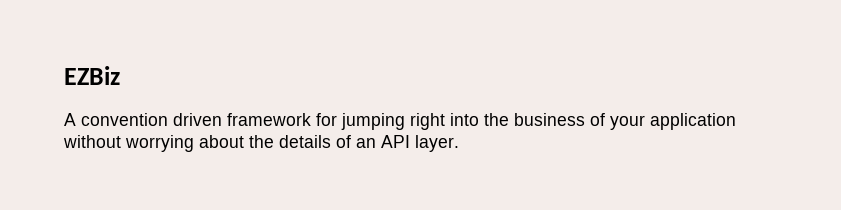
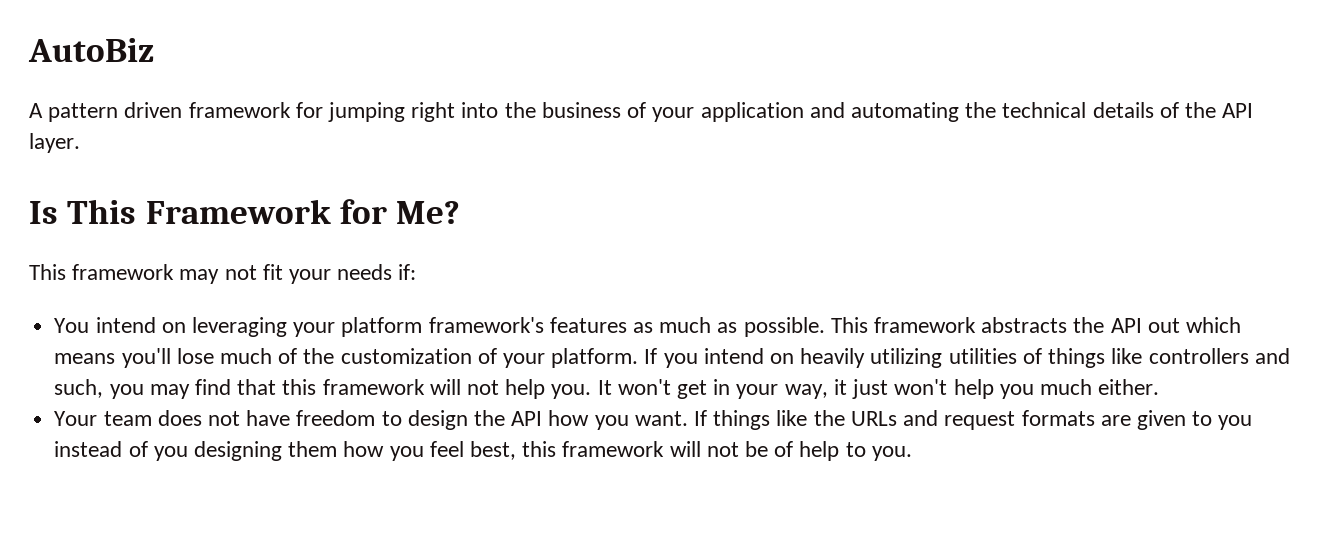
- EZBiz
+ AutoBiz
- A convention driven framework for jumping right into the business of your application without worrying about the details of an API layer.
+ A pattern driven framework for jumping right into the business of your application and automating the technical details of the API layer.
+ Is This Framework for Me?
+ This framework may not fit your needs if:
+ You intend on leveraging your platform framework's features as much as possible. This framework abstracts the API out which means you'll lose much of the customization of your platform. If you intend on heavily utilizing utilities of things like controllers and such, you may find that this framework will not help you. It won't get in your way, it just won't help you much either.
+ Your team does not have freedom to design the API how you want. If things like the URLs and request formats are given to you instead of you designing them how you feel best, this framework will not be of help to you.

